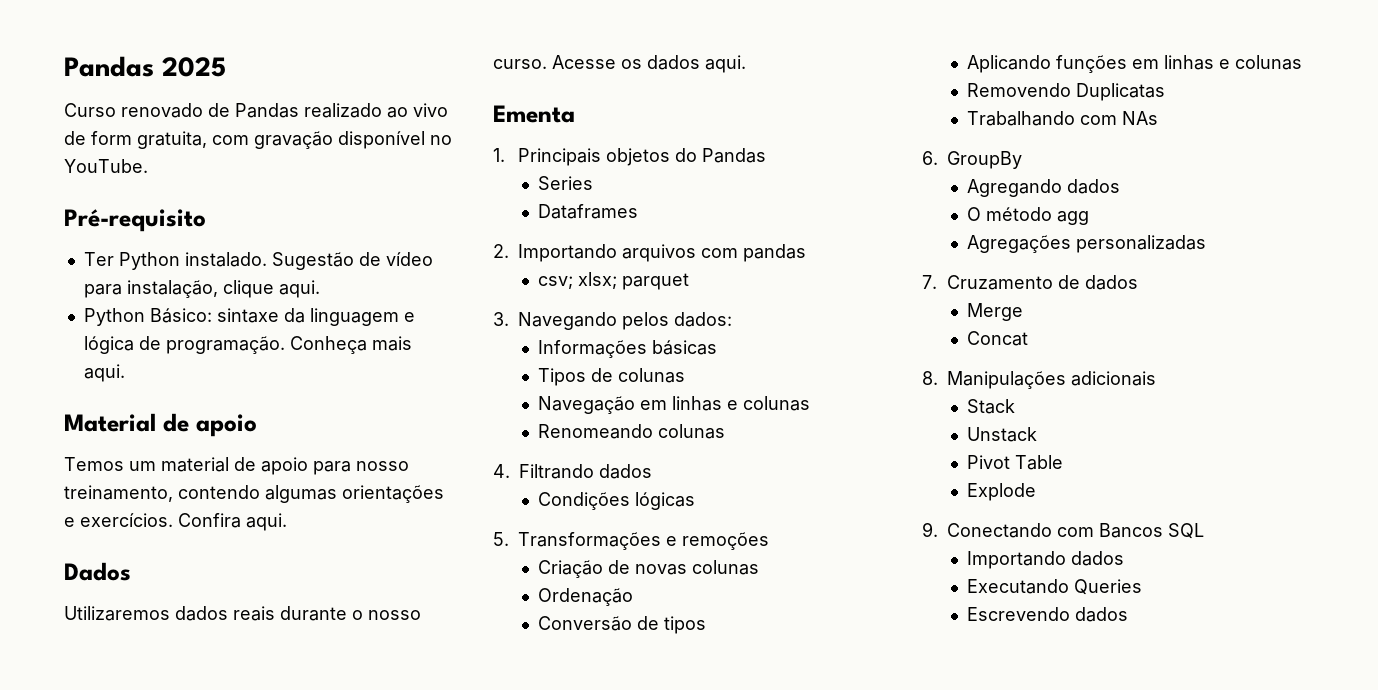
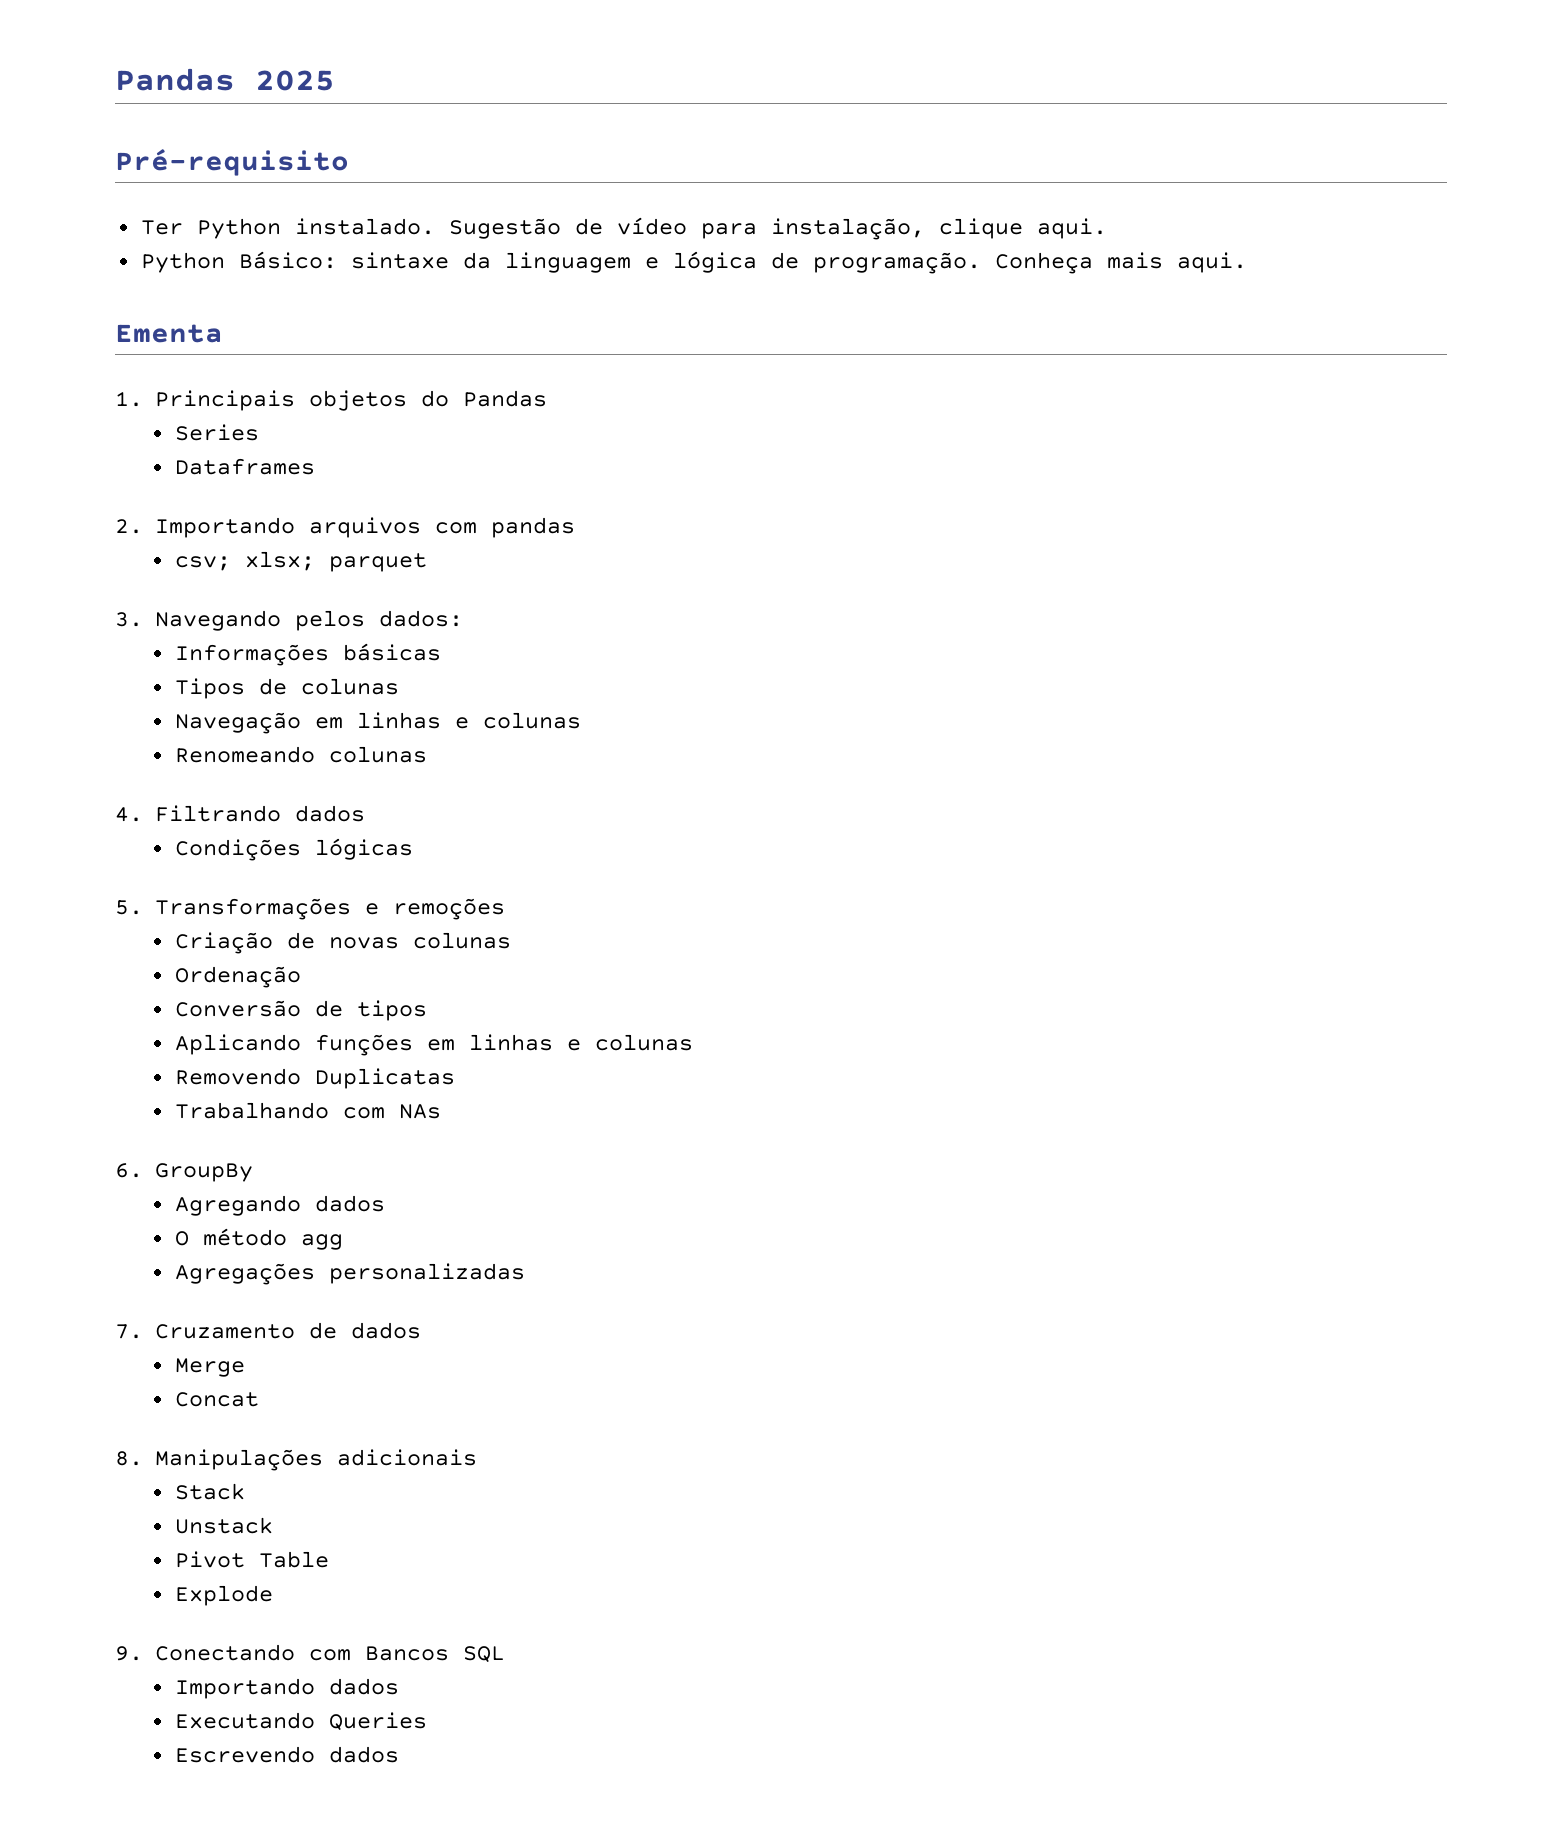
- Curso renovado de Pandas realizado ao vivo de form gratuita, com gravação disponível no YouTube.
- Material de apoio
- Temos um material de apoio para nosso treinamento, contendo algumas orientações e exercícios. Confira aqui.
- Dados
- Utilizaremos dados reais durante o nosso curso. Acesse os dados aqui.

